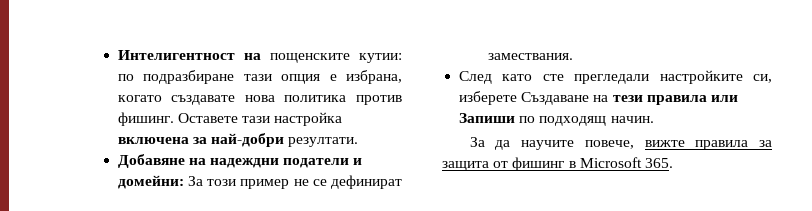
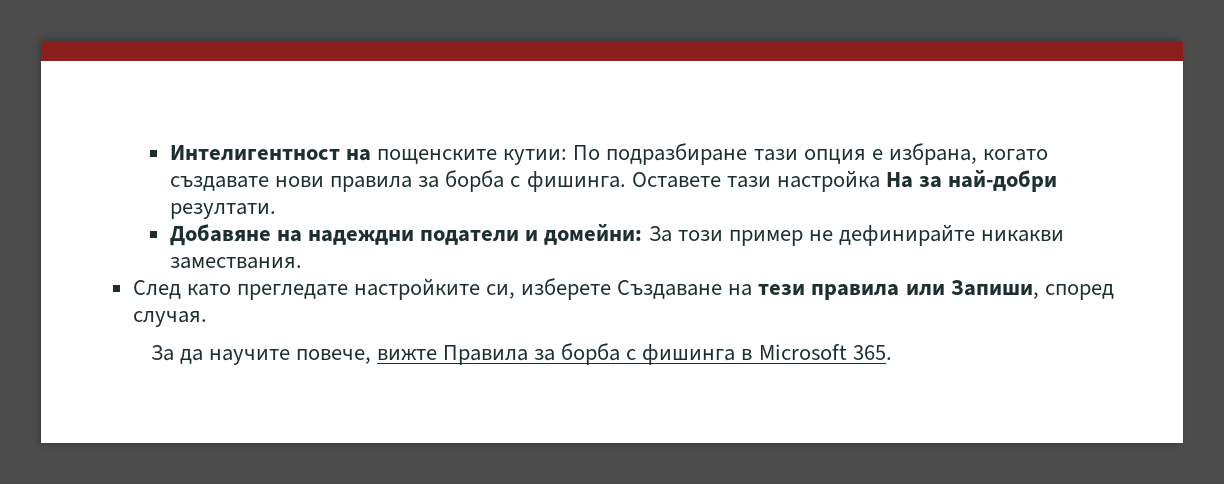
- Интелигентност на пощенските кутии: по подразбиране тази опция е избрана, когато създавате нова политика против фишинг.
+ Интелигентност на пощенските кутии: По подразбиране тази опция е избрана, когато създавате нови правила за борба с фишинга.
- Оставете тази настройка включена за най-добри резултати.
+ Оставете тази настройка На за най-добри резултати.
- Добавяне на надеждни податели и домейни: За този пример не се дефинират замествания.
+ Добавяне на надеждни податели и домейни: За този пример не дефинирайте никакви замествания.
- След като сте прегледали настройките си, изберете Създаване на тези правила или Запиши по подходящ начин.
+ След като прегледате настройките си, изберете Създаване на тези правила или Запиши, според случая.
- За да научите повече, вижте правила за защита от фишинг в Microsoft 365.
+ За да научите повече, вижте Правила за борба с фишинга в Microsoft 365.

